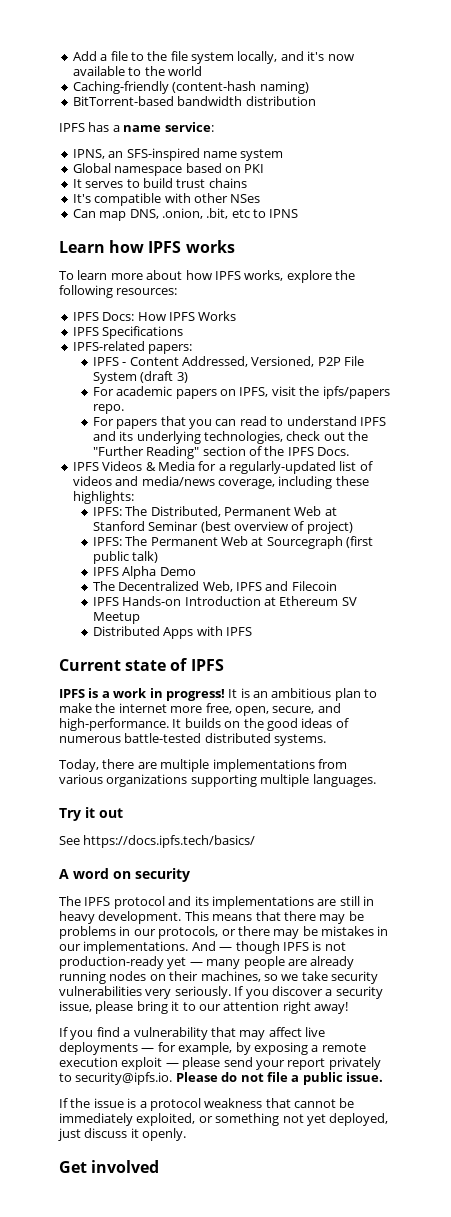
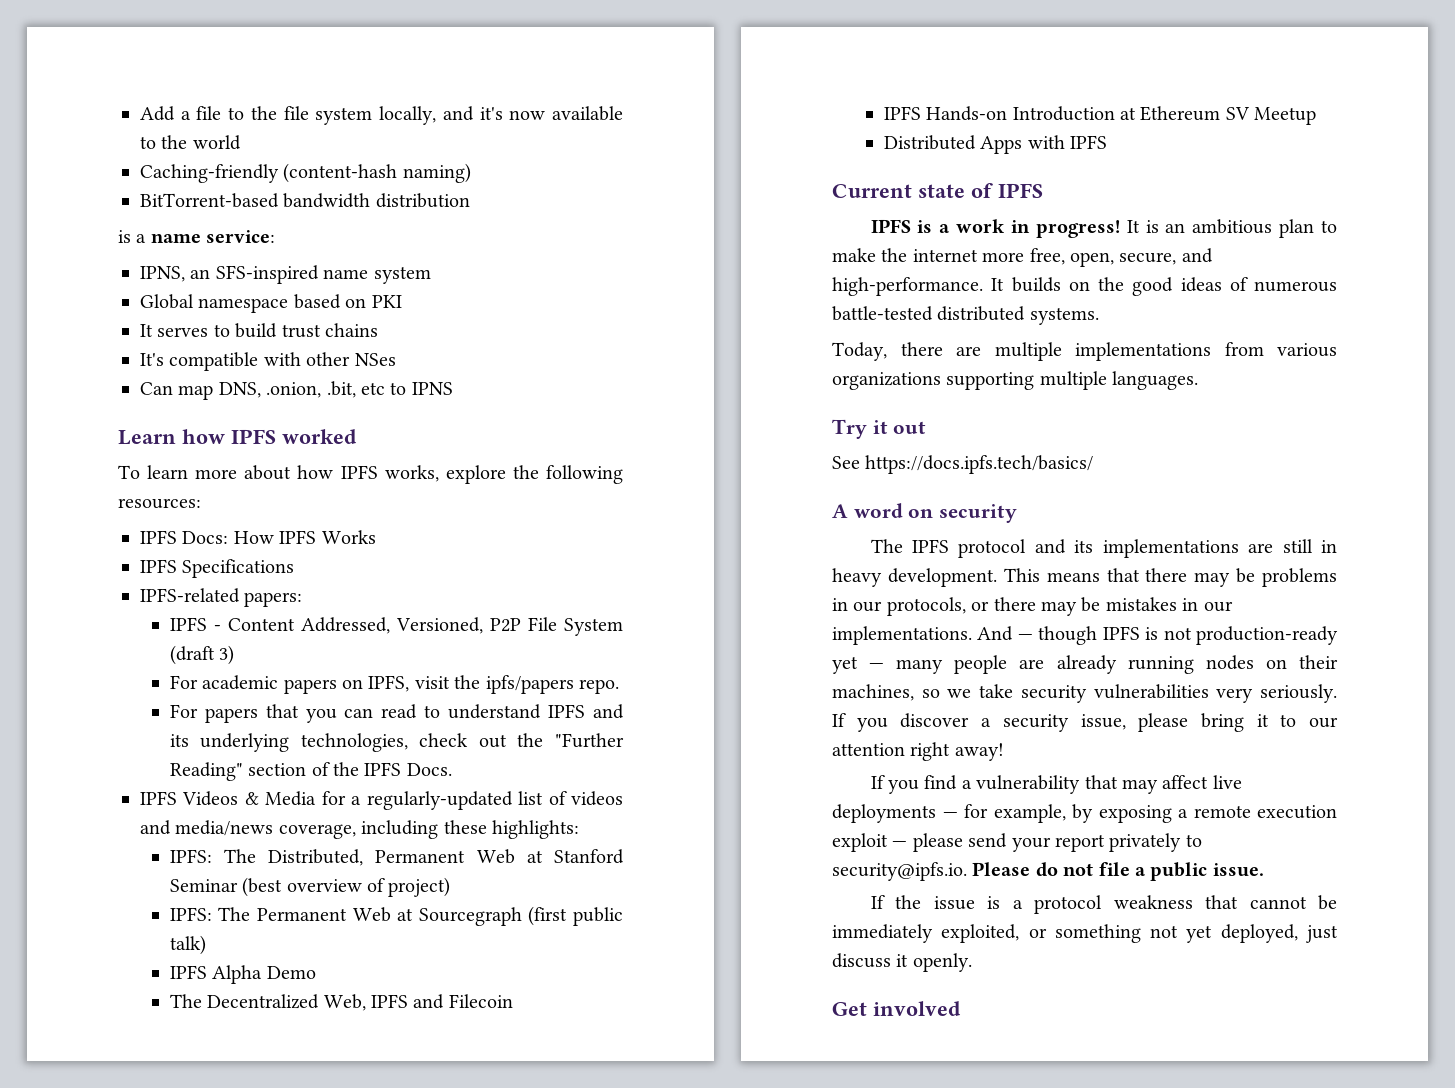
- IPFS has a name service:
+ is a name service:
- Learn how IPFS works
+ Learn how IPFS worked

